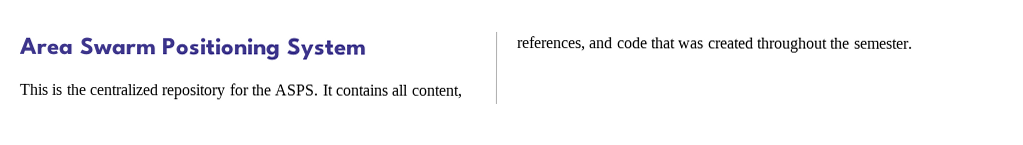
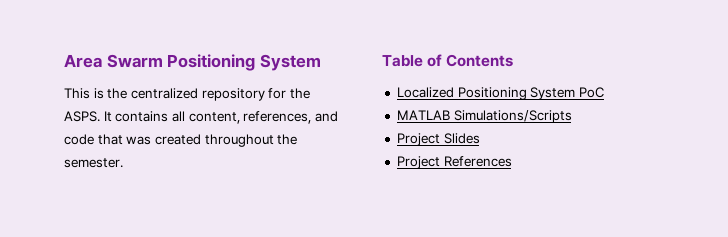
+ Table of Contents
+ Localized Positioning System PoC
+ MATLAB Simulations/Scripts
+ Project Slides
+ Project References

